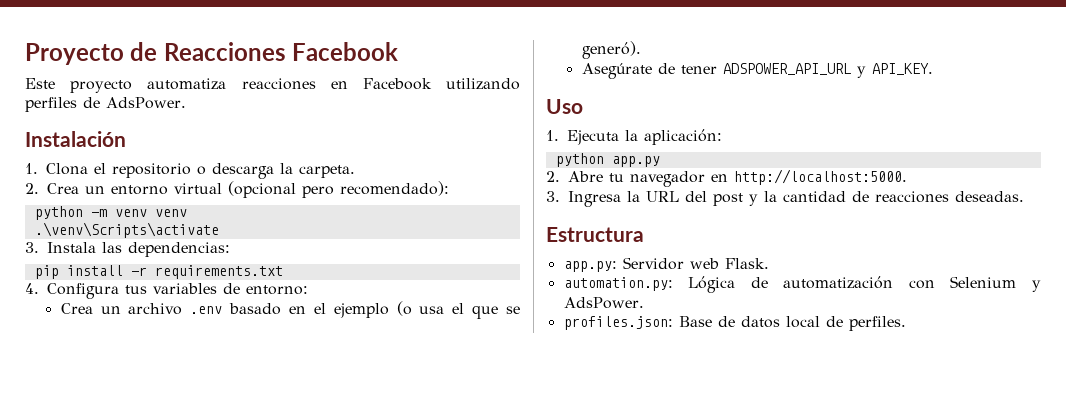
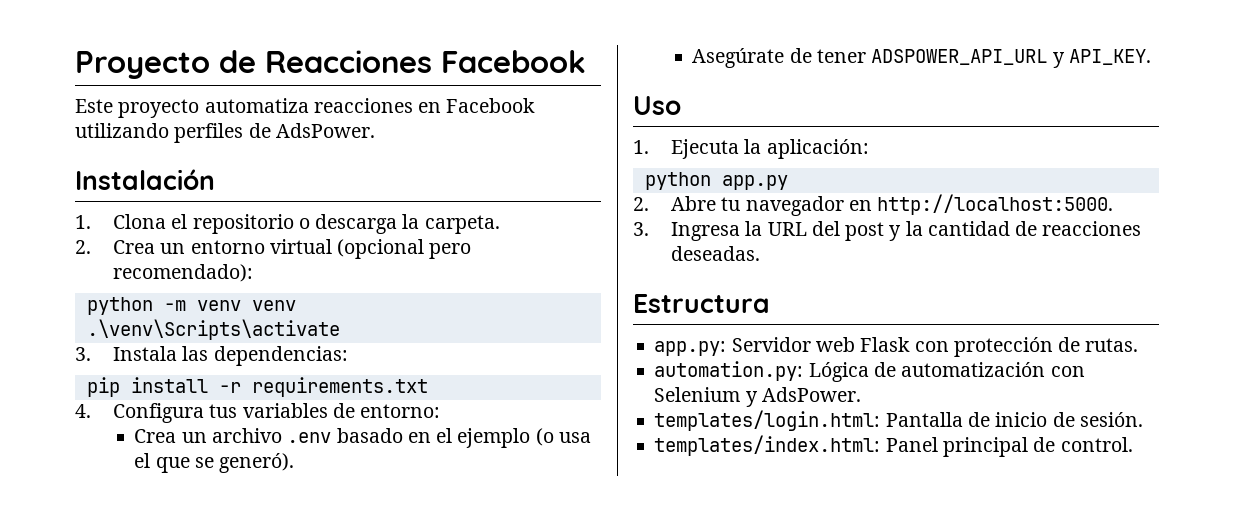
- app.py: Servidor web Flask.
+ app.py: Servidor web Flask con protección de rutas.
- profiles.json: Base de datos local de perfiles.
+ templates/login.html: Pantalla de inicio de sesión.
+ templates/index.html: Panel principal de control.

